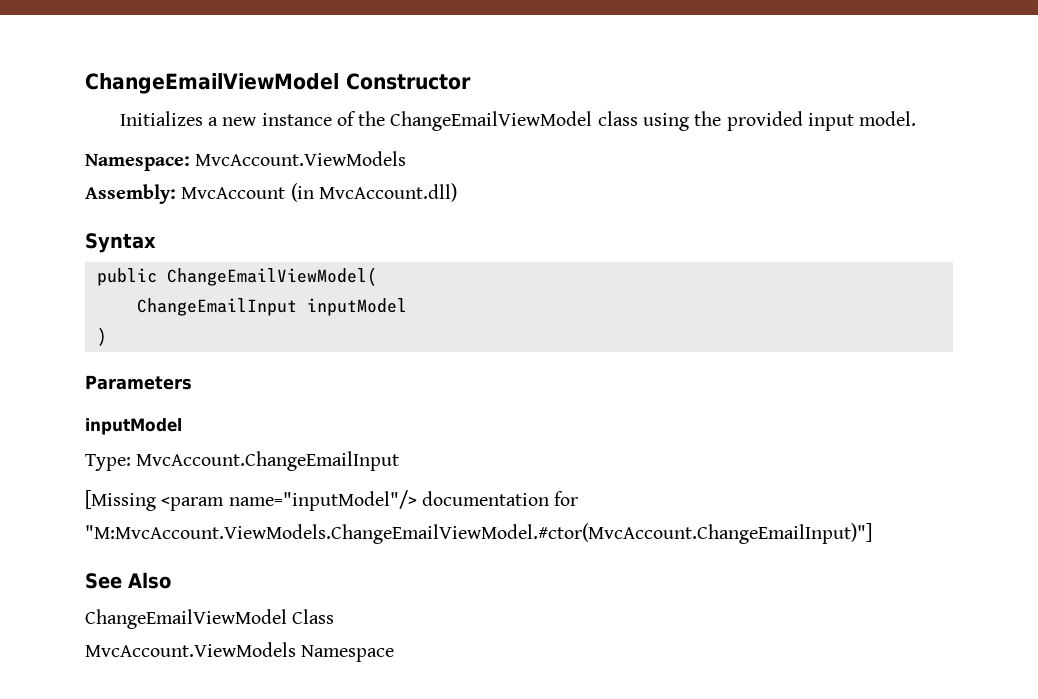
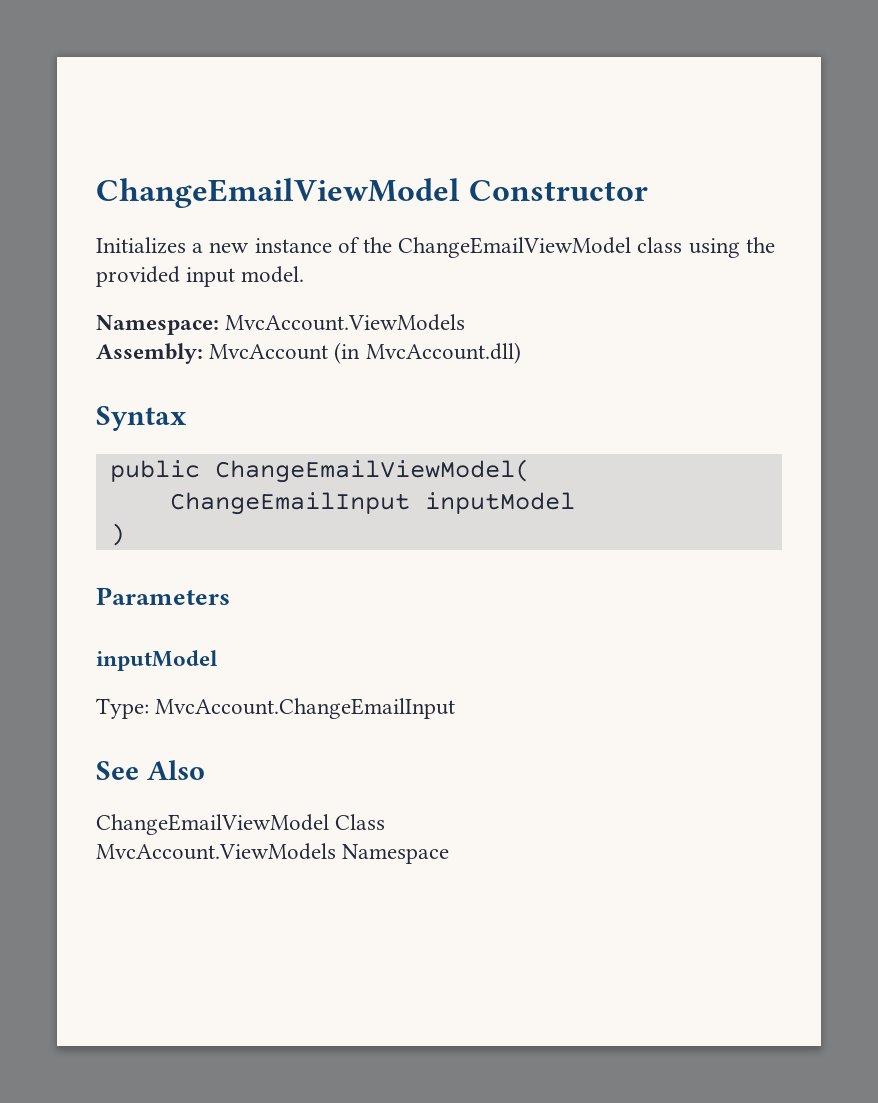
- [Missing <param name="inputModel"/> documentation for "M:MvcAccount.ViewModels.ChangeEmailViewModel.#ctor(MvcAccount.ChangeEmailInput)"]

